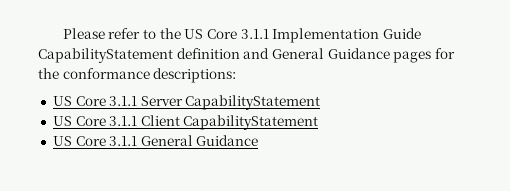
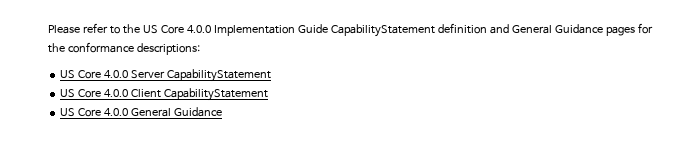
- Please refer to the US Core 3.1.1 Implementation Guide CapabilityStatement definition and General Guidance pages for the conformance descriptions:
+ Please refer to the US Core 4.0.0 Implementation Guide CapabilityStatement definition and General Guidance pages for the conformance descriptions:
- US Core 3.1.1 Server CapabilityStatement
+ US Core 4.0.0 Server CapabilityStatement
- US Core 3.1.1 Client CapabilityStatement
+ US Core 4.0.0 Client CapabilityStatement
- US Core 3.1.1 General Guidance
+ US Core 4.0.0 General Guidance

